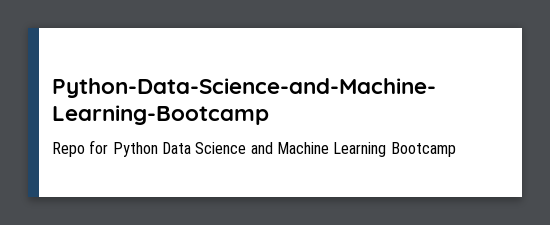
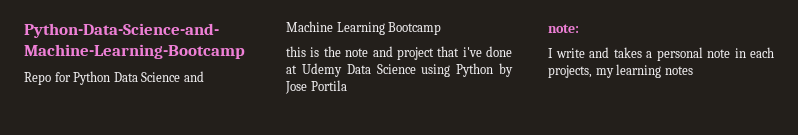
+ this is the note and project that i've done at Udemy Data Science using Python by Jose Portila
+ note:
+ I write and takes a personal note in each projects, my learning notes

